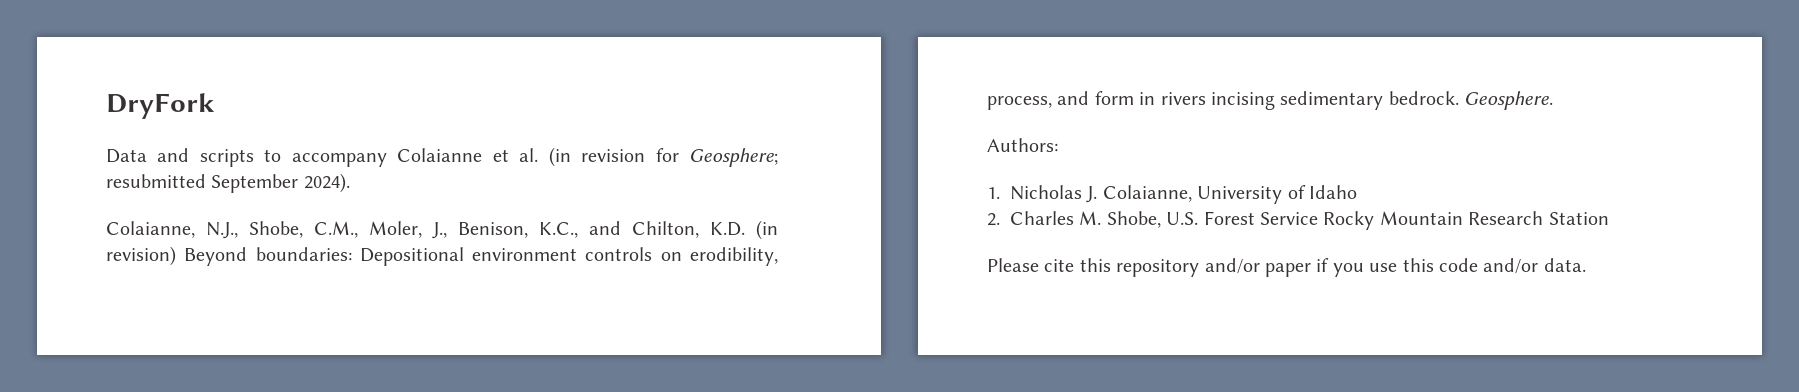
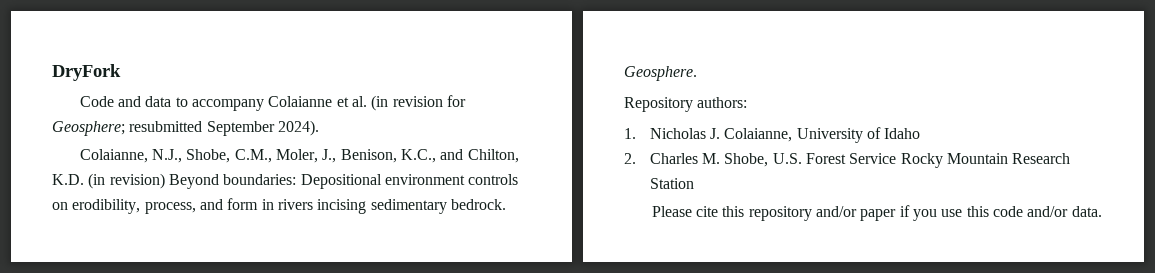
- Data and scripts to accompany Colaianne et al. (in revision for Geosphere; resubmitted September 2024).
+ Code and data to accompany Colaianne et al. (in revision for Geosphere; resubmitted September 2024).
- Authors:
+ Repository authors:

